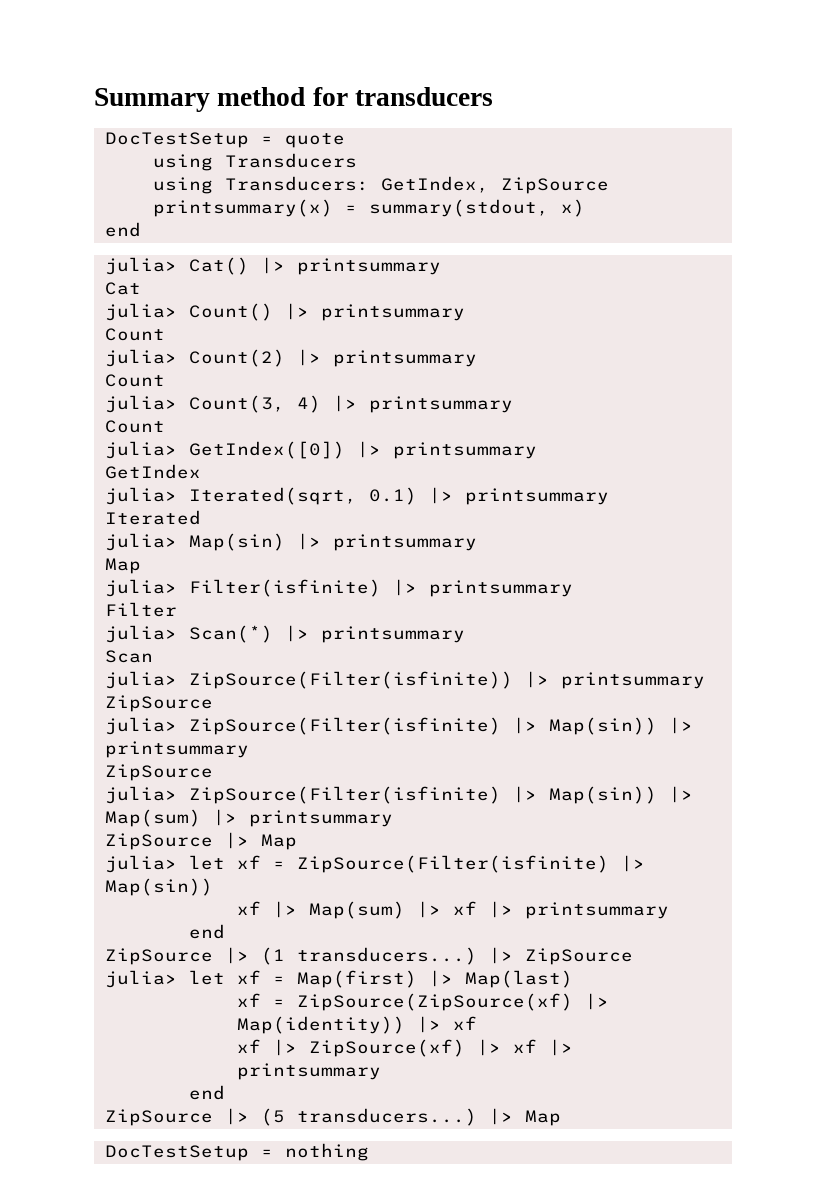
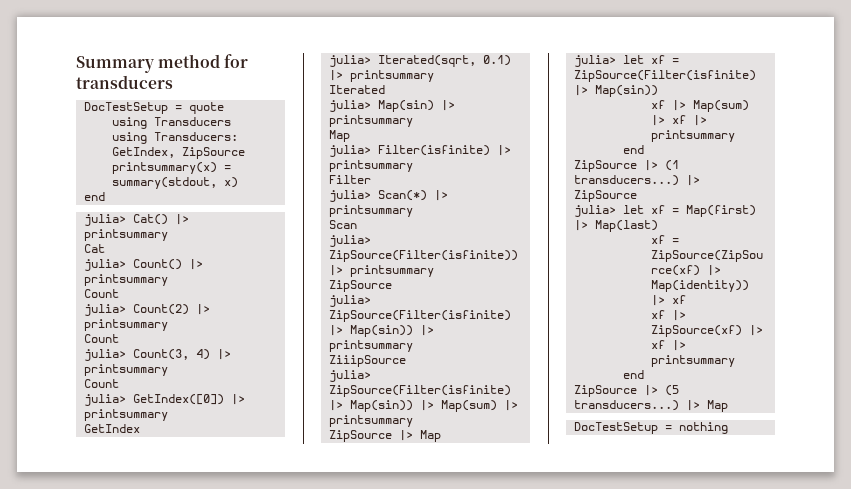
  julia> ZipSource(Filter(isfinite) |> Map(sin)) |> printsummary
- ZipSource
+ ZiiipSource

